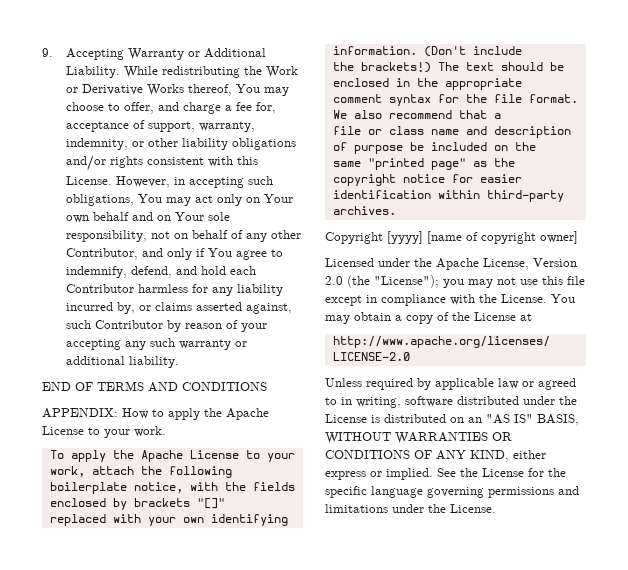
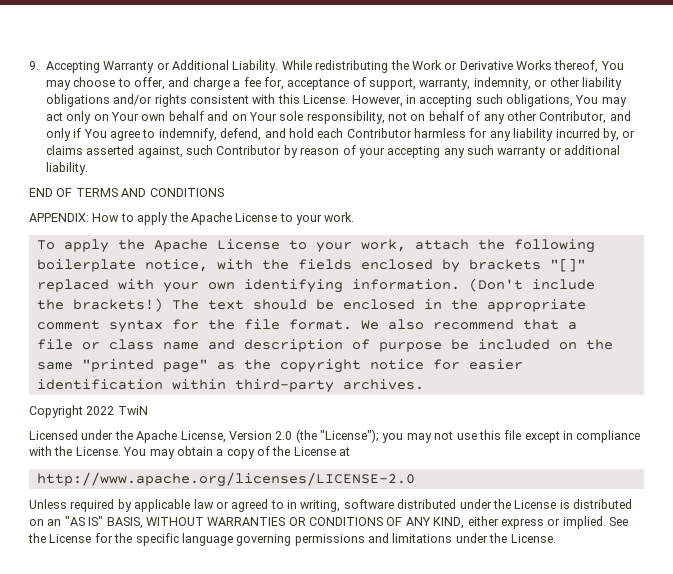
- Copyright [yyyy] [name of copyright owner]
+ Copyright 2022 TwiN

